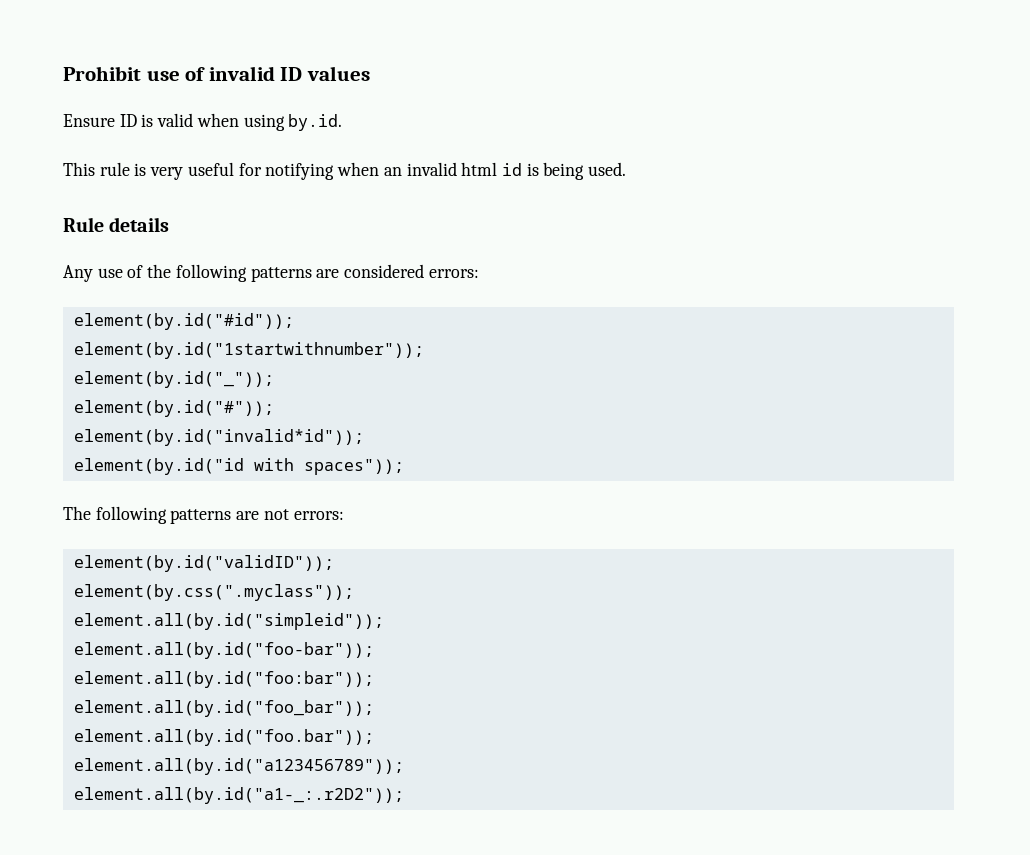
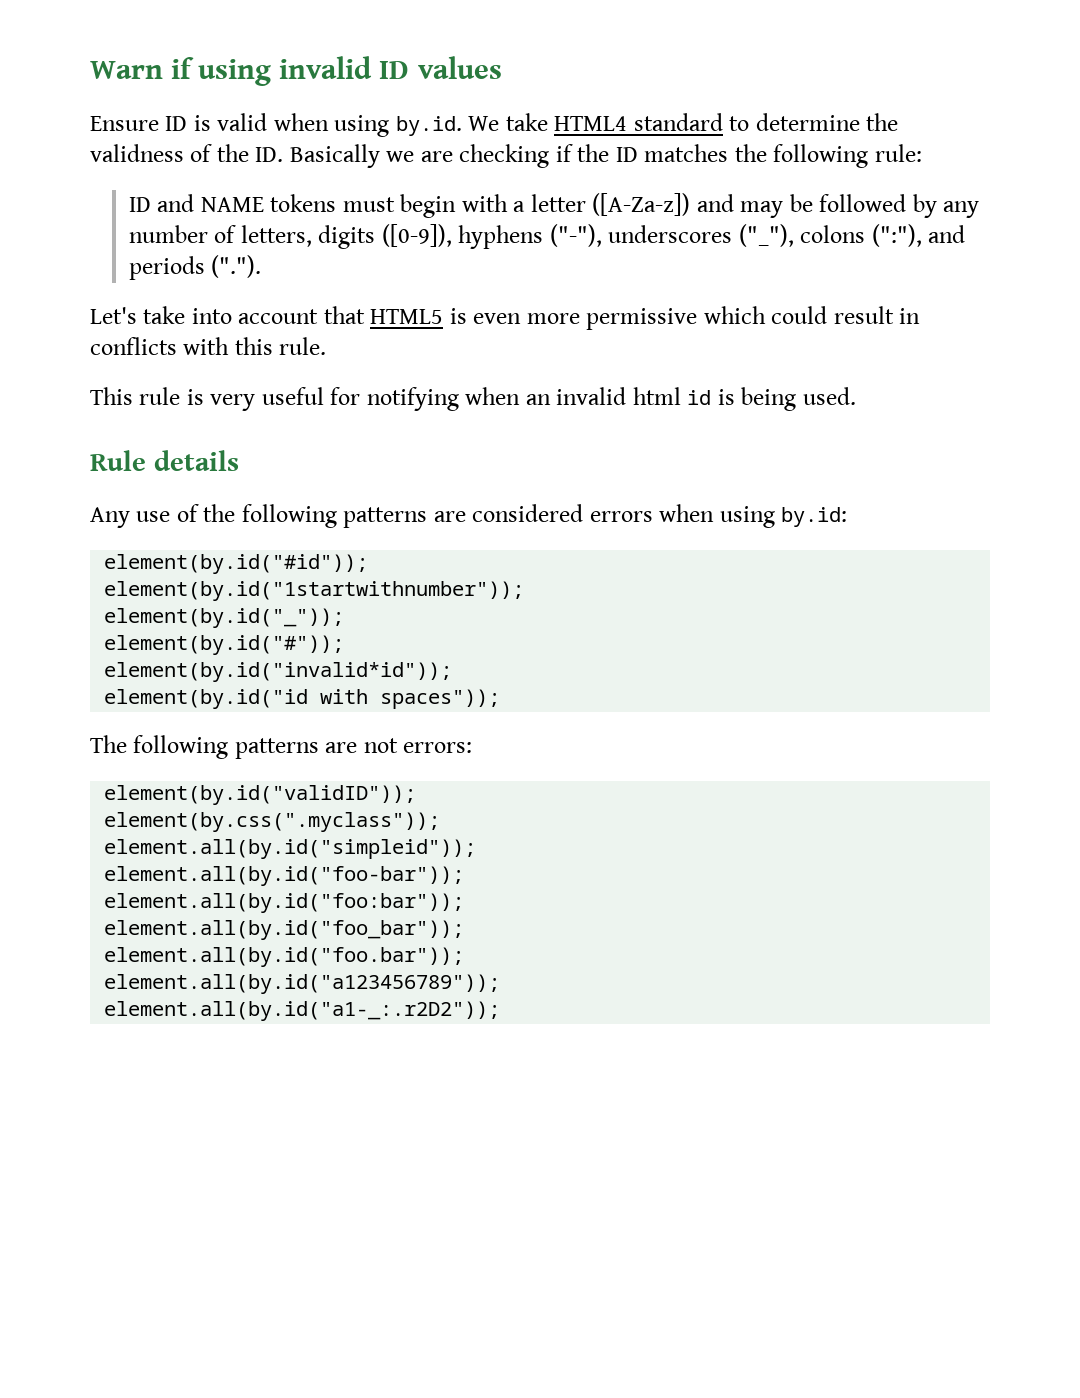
- Prohibit use of invalid ID values
+ Warn if using invalid ID values
- Ensure ID is valid when using by.id.
+ Ensure ID is valid when using by.id. We take HTML4 standard to determine the validness of the ID. Basically we are checking if the ID matches the following rule:
+ ID and NAME tokens must begin with a letter ([A-Za-z]) and may be followed by any number of letters, digits ([0-9]), hyphens ("-"), underscores ("_"), colons (":"), and periods (".").
+ Let's take into account that HTML5 is even more permissive which could result in conflicts with this rule.
- Any use of the following patterns are considered errors:
+ Any use of the following patterns are considered errors when using by.id:

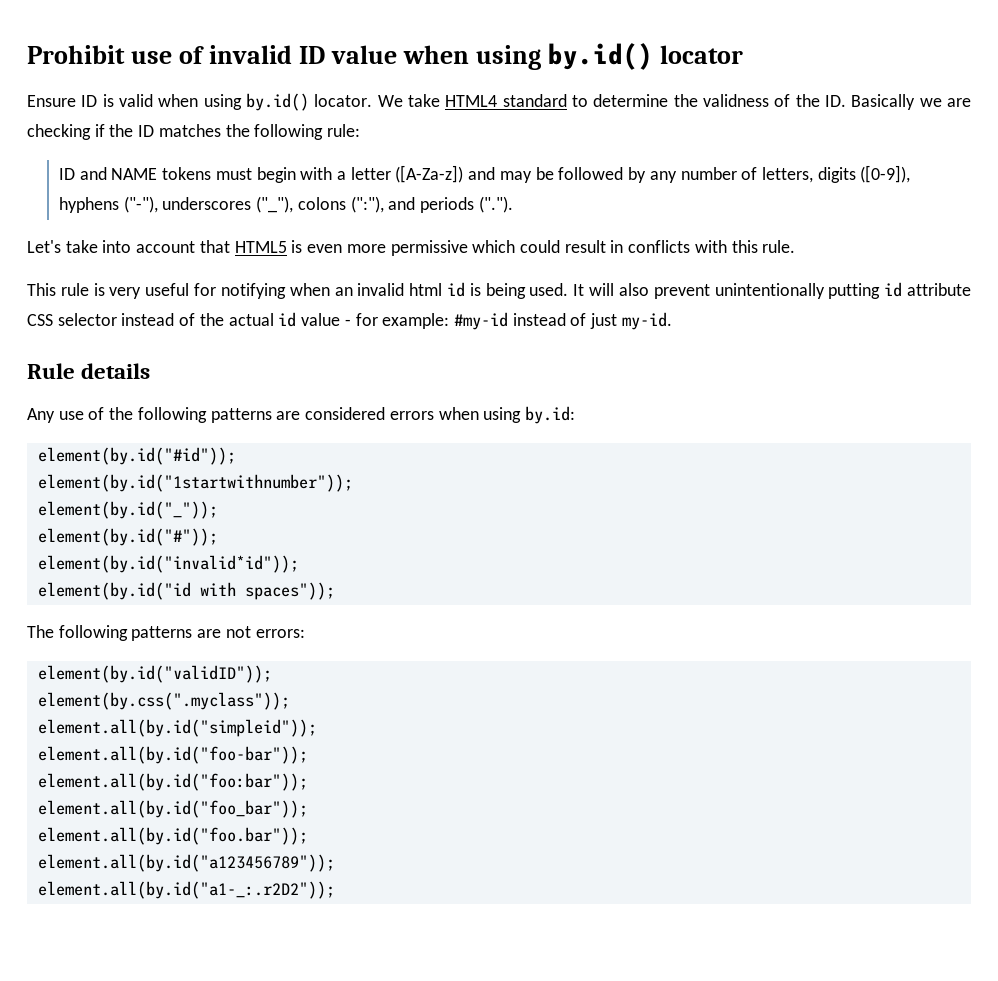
- Warn if using invalid ID values
+ Prohibit use of invalid ID value when using by.id() locator
- Ensure ID is valid when using by.id. We take HTML4 standard to determine the validness of the ID. Basically we are checking if the ID matches the following rule:
+ Ensure ID is valid when using by.id() locator. We take HTML4 standard to determine the validness of the ID. Basically we are checking if the ID matches the following rule:
+ It will also prevent unintentionally putting id attribute CSS selector instead of the actual id value - for example: #my-id instead of just my-id.

